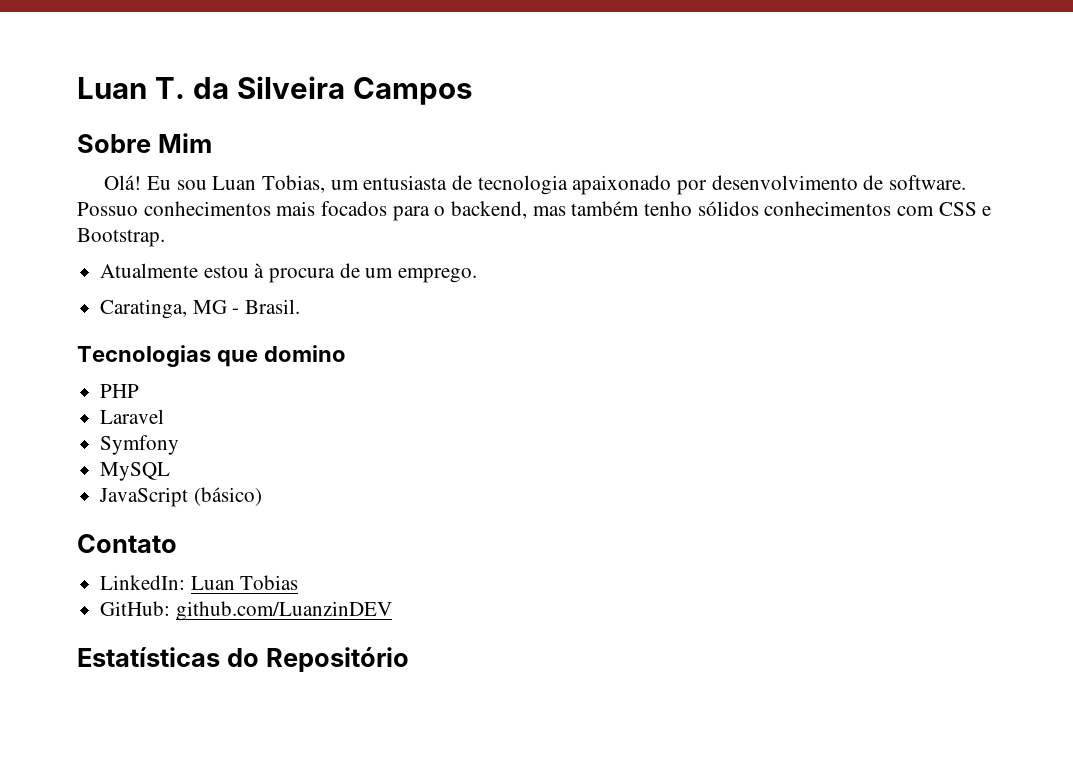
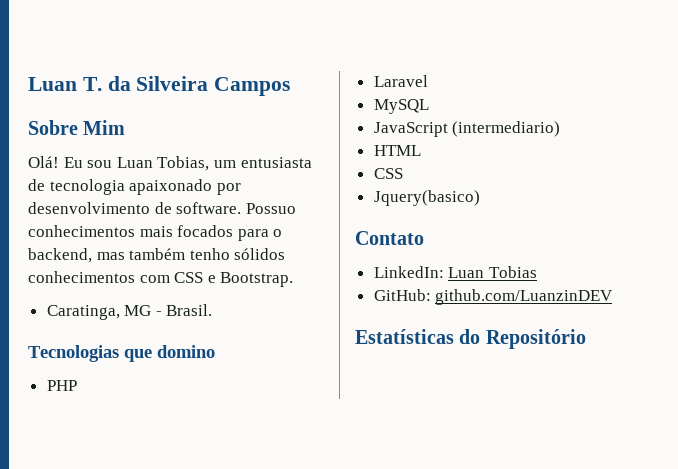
- Atualmente estou à procura de um emprego.
- Symfony
- JavaScript (básico)
+ JavaScript (intermediario)
+ HTML
+ CSS
+ Jquery(basico)

